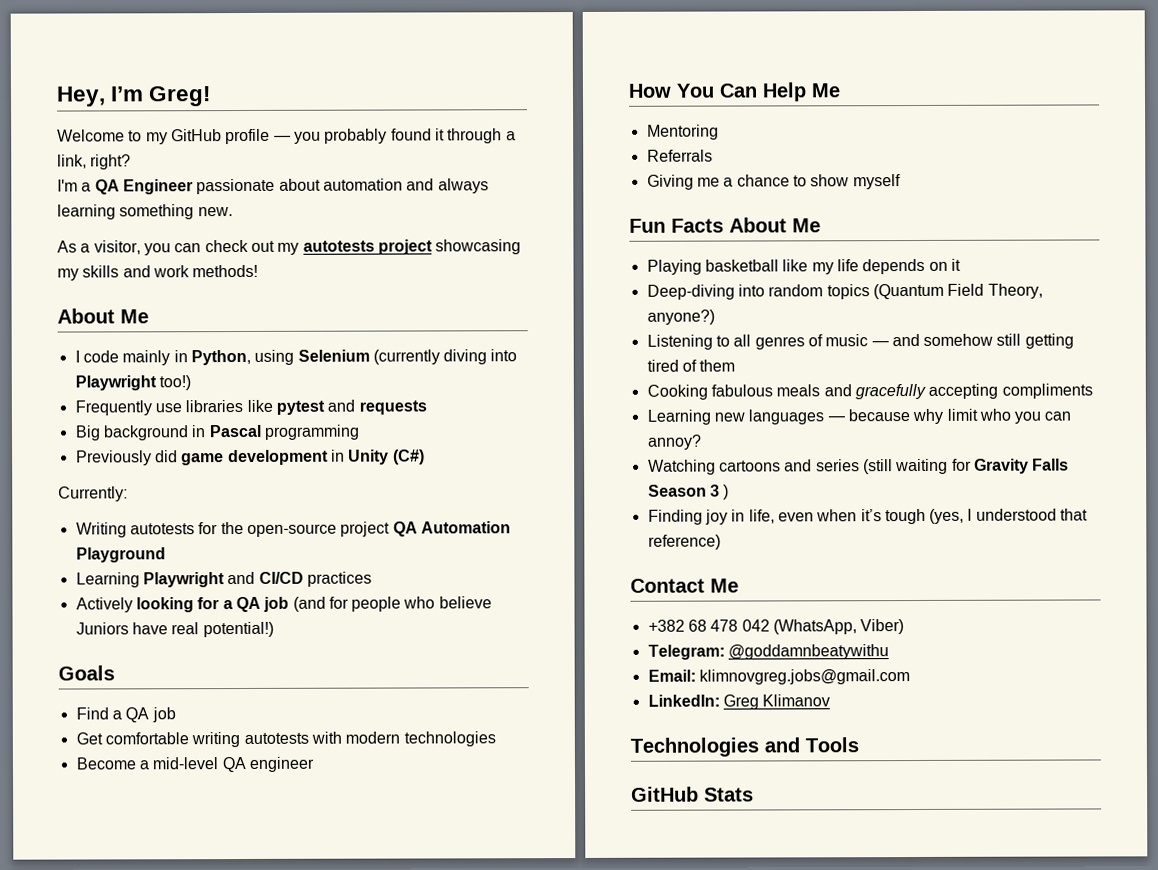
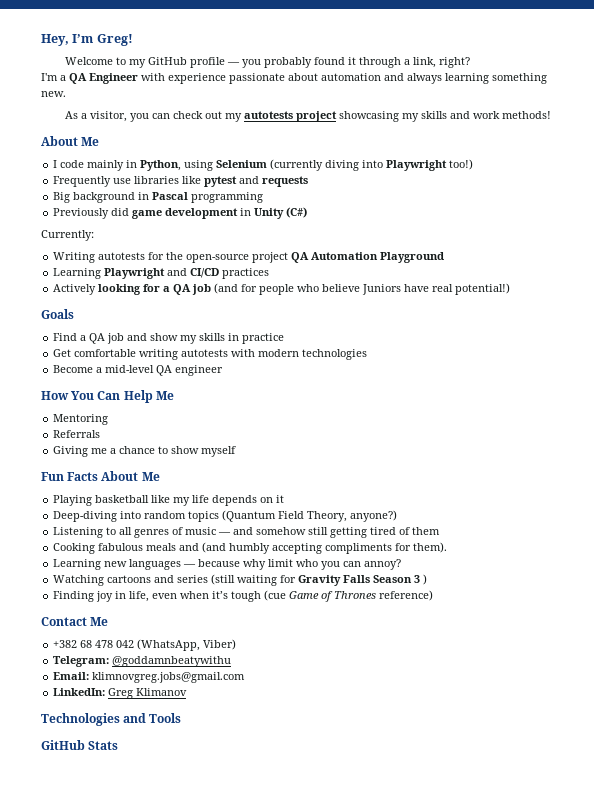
- I'm a QA Engineer passionate about automation and always learning something new.
+ I'm a QA Engineer with experience passionate about automation and always learning something new.
- Find a QA job
+ Find a QA job and show my skills in practice
- Cooking fabulous meals and gracefully accepting compliments
+ Cooking fabulous meals and (and humbly accepting compliments for them).
- Finding joy in life, even when it’s tough (yes, I understood that reference)
+ Finding joy in life, even when it’s tough (cue Game of Thrones reference)

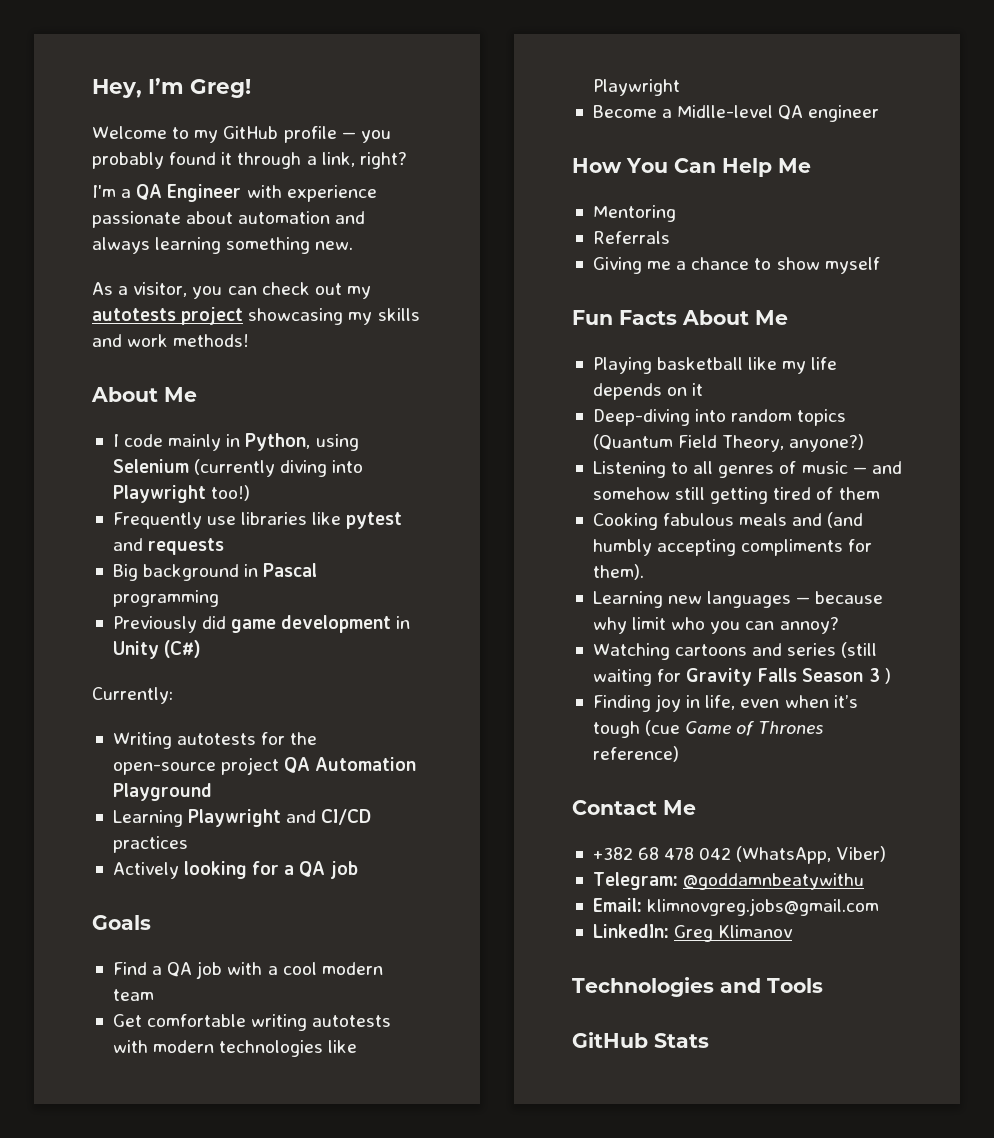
- Actively looking for a QA job (and for people who believe Juniors have real potential!)
+ Actively looking for a QA job
- Find a QA job and show my skills in practice
+ Find a QA job with a cool modern team
- Get comfortable writing autotests with modern technologies
+ Get comfortable writing autotests with modern technologies like Playwright
- Become a mid-level QA engineer
+ Become a Midlle-level QA engineer

